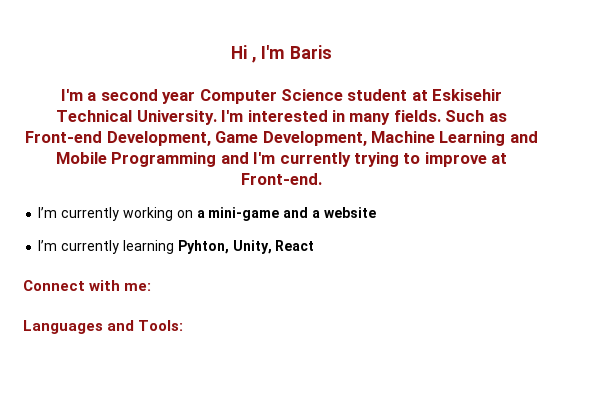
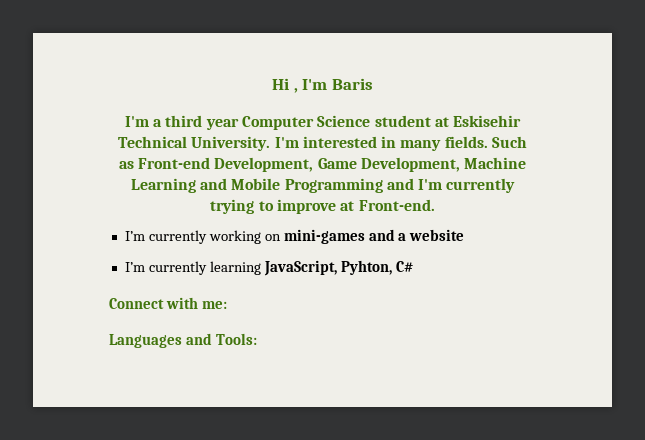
- I'm a second year Computer Science student at Eskisehir Technical University.
+ I'm a third year Computer Science student at Eskisehir Technical University.
- I’m currently working on a mini-game and a website
+ I’m currently working on mini-games and a website
- I’m currently learning Pyhton, Unity, React
+ I’m currently learning JavaScript, Pyhton, C#

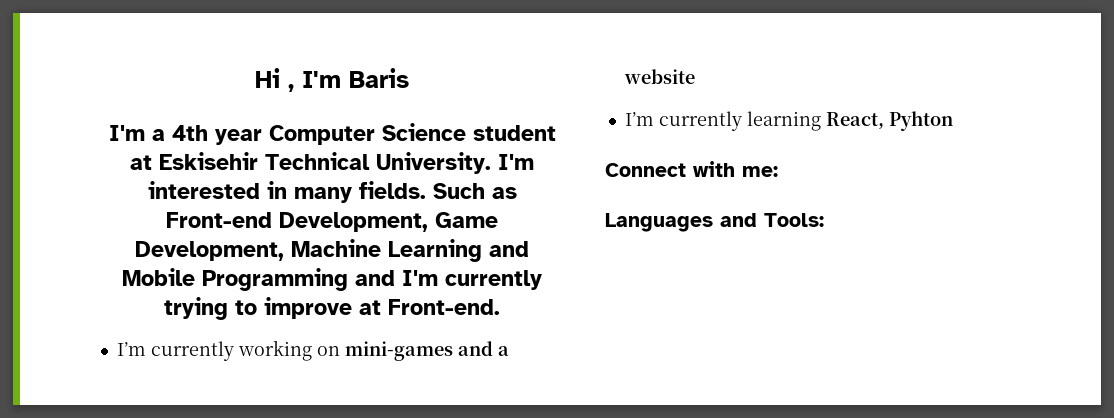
- I'm a third year Computer Science student at Eskisehir Technical University.
+ I'm a 4th year Computer Science student at Eskisehir Technical University.
- I’m currently learning JavaScript, Pyhton, C#
+ I’m currently learning React, Pyhton

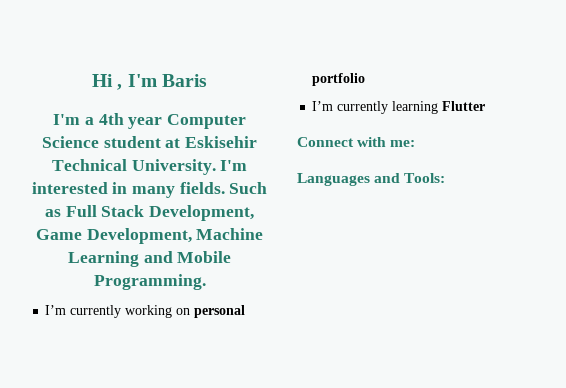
- Such as Front-end Development, Game Development, Machine Learning and Mobile Programming and I'm currently trying to improve at Front-end.
+ Such as Full Stack Development, Game Development, Machine Learning and Mobile Programming.
- I’m currently working on mini-games and a website
+ I’m currently working on personal portfolio
- I’m currently learning React, Pyhton
+ I’m currently learning Flutter

